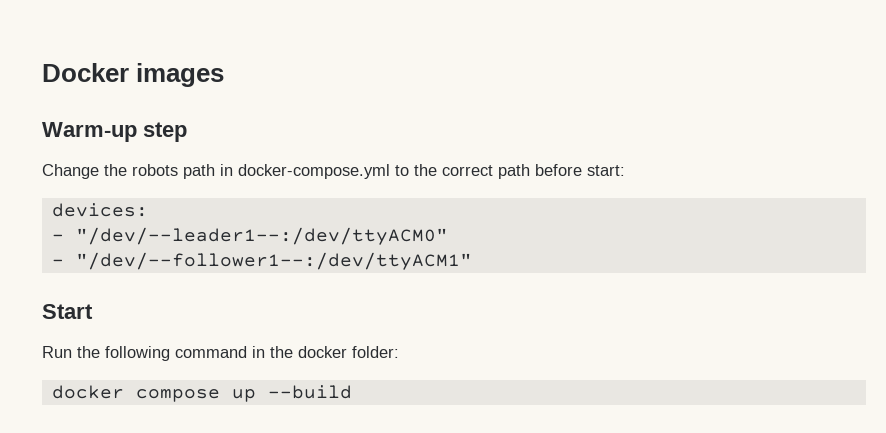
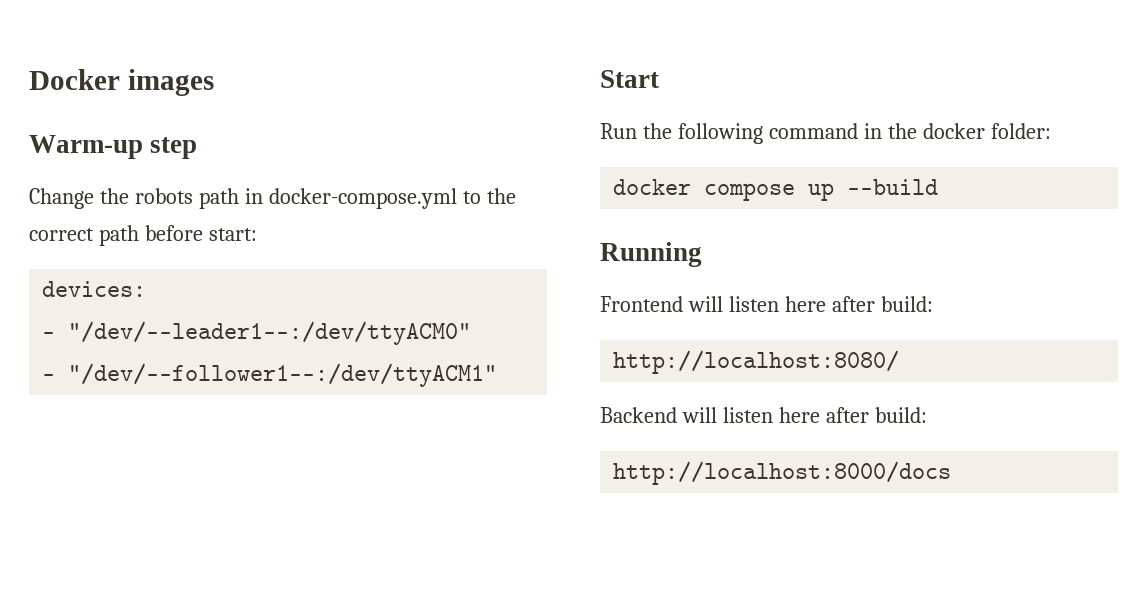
+ Running
+ Frontend will listen here after build:
+ http://localhost:8080/
+ Backend will listen here after build:
+ http://localhost:8000/docs

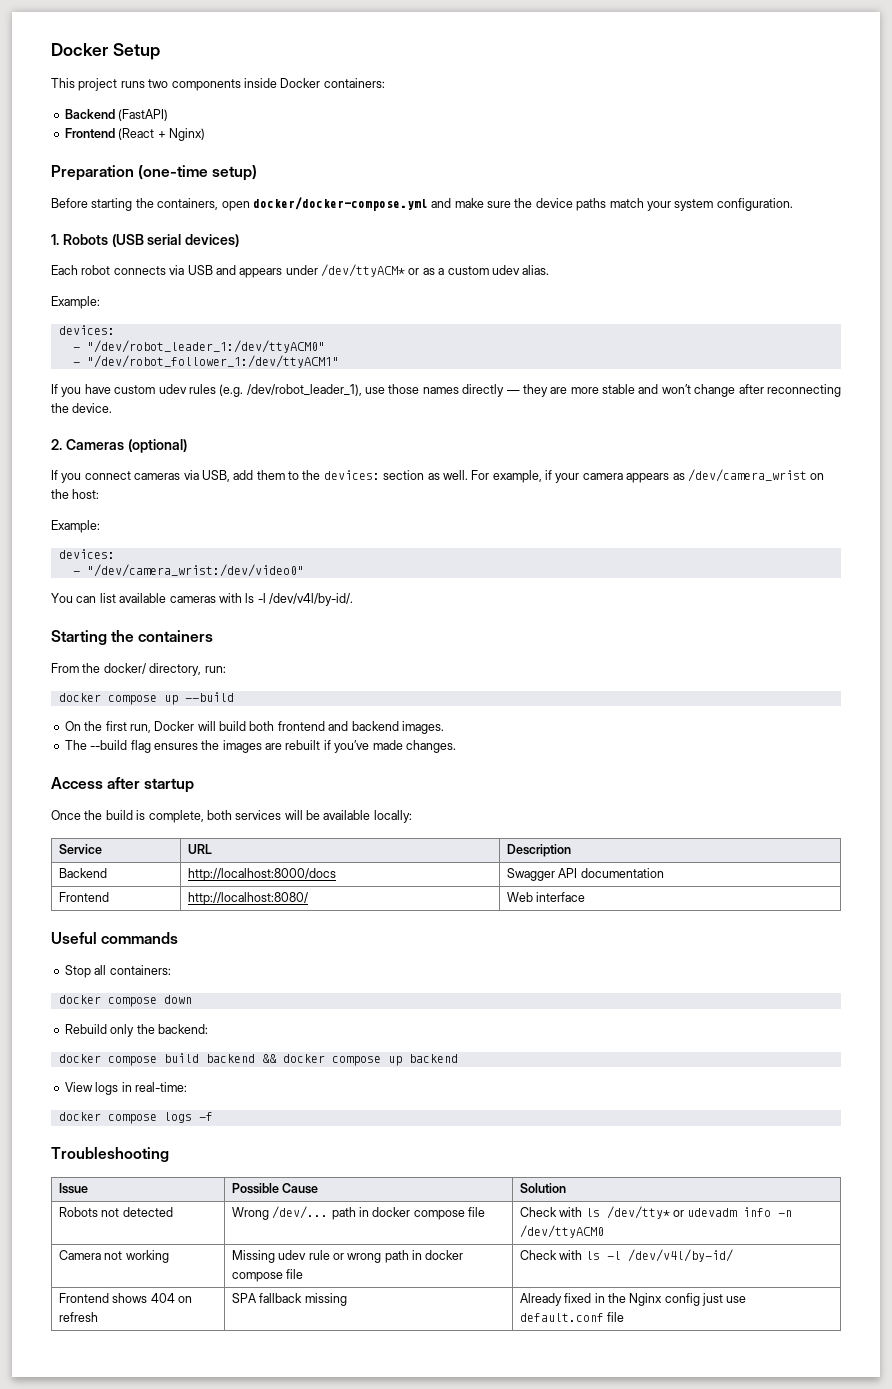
- Docker images
- Warm-up step
- Change the robots path in docker-compose.yml to the correct path before start:
+ Docker Setup
+ This project runs two components inside Docker containers:
+ Backend (FastAPI)
+ Frontend (React + Nginx)
+ Preparation (one-time setup)
+ Before starting the containers, open docker/docker-compose.yml and make sure the device paths match your system configuration.
+ 1. Robots (USB serial devices)
+ Each robot connects via USB and appears under /dev/ttyACM* or as a custom udev alias.
+ Example:
  devices:
- - "/dev/--leader1--:/dev/ttyACM0"
- - "/dev/--follower1--:/dev/ttyACM1"
- Start
- Run the following command in the docker folder:
+ - "/dev/robot_leader_1:/dev/ttyACM0"
+ - "/dev/robot_follower_1:/dev/ttyACM1"
+ If you have custom udev rules (e.g. /dev/robot_leader_1), use those names directly — they are more stable and won’t change after reconnecting the device.
+ 2. Cameras (optional)
+ If you connect cameras via USB, add them to the devices: section as well. For example, if your camera appears as /dev/camera_wrist on the host:
+ Example:
+ devices:
+ - "/dev/camera_wrist:/dev/video0"
+ You can list available cameras with ls -l /dev/v4l/by-id/.
+ Starting the containers
+ From the docker/ directory, run:
  docker compose up --build
- Running
- Frontend will listen here after build:
- http://localhost:8080/
- Backend will listen here after build:
- http://localhost:8000/docs
+ On the first run, Docker will build both frontend and backend images.
+ The --build flag ensures the images are rebuilt if you’ve made changes.
+ Access after startup
+ Once the build is complete, both services will be available locally:
+ Service | URL | Description
+ Backend | http://localhost:8000/docs | Swagger API documentation
+ Frontend | http://localhost:8080/ | Web interface
+ Useful commands
+ Stop all containers:
+ docker compose down
+ Rebuild only the backend:
+ docker compose build backend && docker compose up backend
+ View logs in real-time:
+ docker compose logs -f
+ Troubleshooting
+ Issue | Possible Cause | Solution
+ Robots not detected | Wrong /dev/... path in docker compose file | Check with ls /dev/tty* or udevadm info -n /dev/ttyACM0
+ Camera not working | Missing udev rule or wrong path in docker compose file | Check with ls -l /dev/v4l/by-id/
+ Frontend shows 404 on refresh | SPA fallback missing | Already fixed in the Nginx config just use default.conf file

